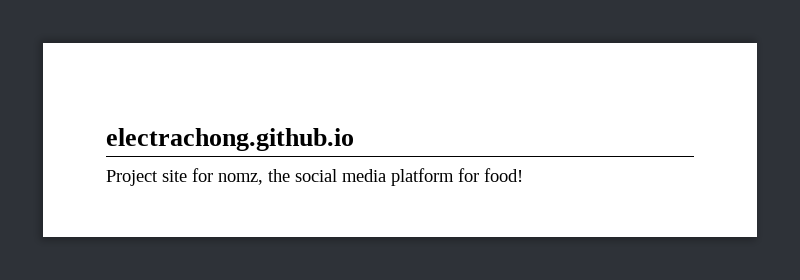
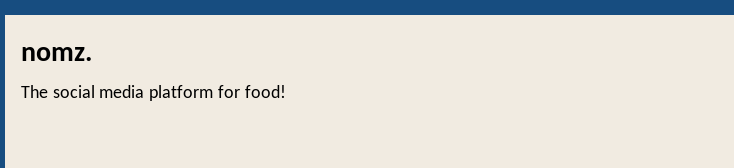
- electrachong.github.io
- Project site for nomz, the social media platform for food!
+ nomz.
+ The social media platform for food!

